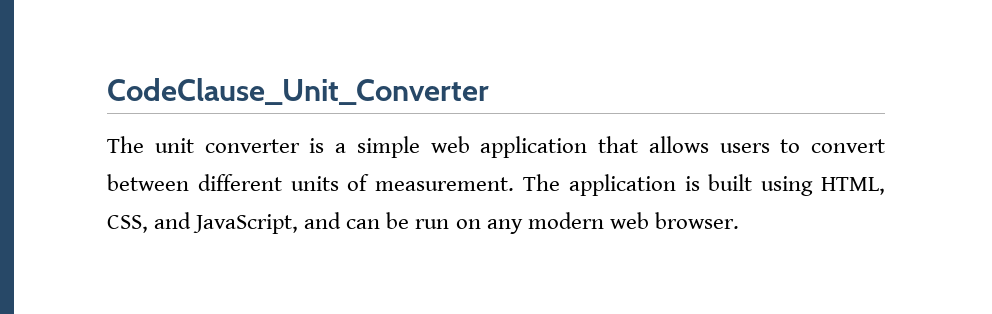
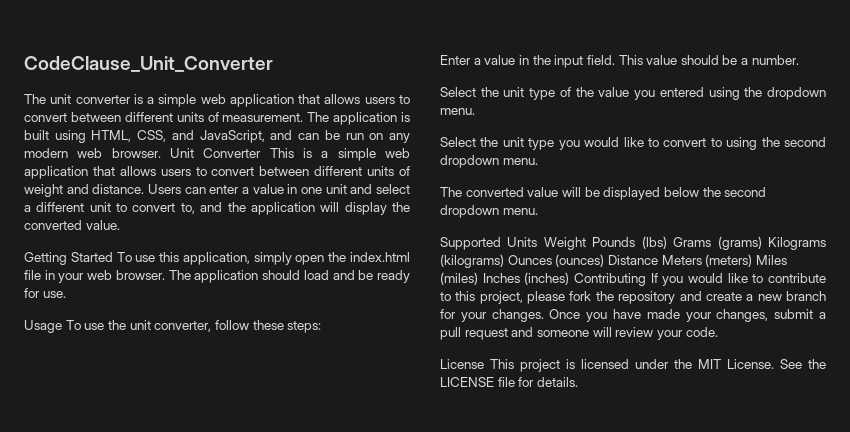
+ Unit Converter This is a simple web application that allows users to convert between different units of weight and distance. Users can enter a value in one unit and select a different unit to convert to, and the application will display the converted value.
+ Getting Started To use this application, simply open the index.html file in your web browser. The application should load and be ready for use.
+ Usage To use the unit converter, follow these steps:
+ Enter a value in the input field. This value should be a number.
+ Select the unit type of the value you entered using the dropdown menu.
+ Select the unit type you would like to convert to using the second dropdown menu.
+ The converted value will be displayed below the second dropdown menu.
+ Supported Units Weight Pounds (lbs) Grams (grams) Kilograms (kilograms) Ounces (ounces) Distance Meters (meters) Miles (miles) Inches (inches) Contributing If you would like to contribute to this project, please fork the repository and create a new branch for your changes. Once you have made your changes, submit a pull request and someone will review your code.
+ License This project is licensed under the MIT License. See the LICENSE file for details.

